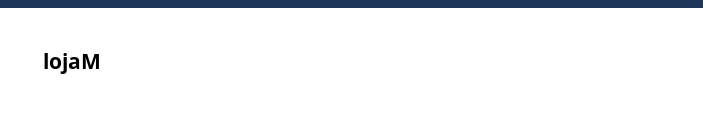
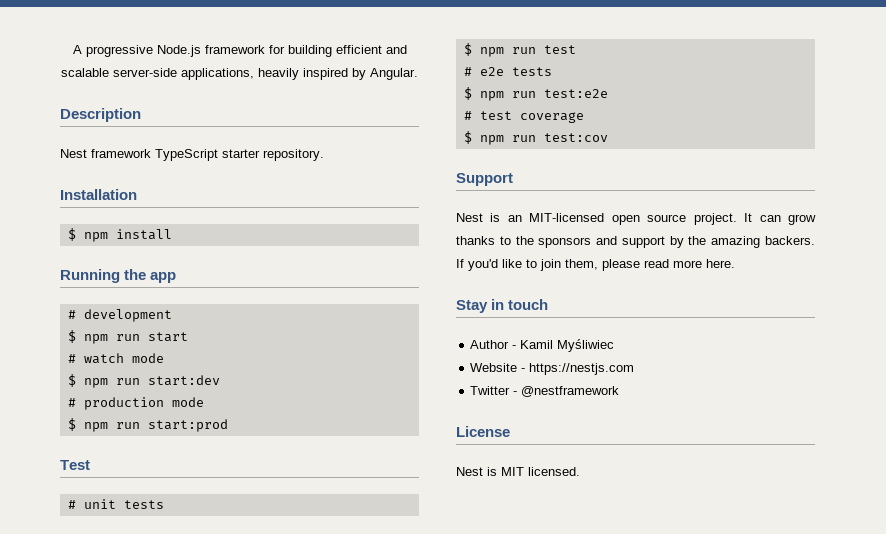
- lojaM
+ A progressive Node.js framework for building efficient and scalable server-side applications, heavily inspired by Angular.
+ Description
+ Nest framework TypeScript starter repository.
+ Installation
+ $ npm install
+ Running the app
+ # development
+ $ npm run start
+ # watch mode
+ $ npm run start:dev
+ # production mode
+ $ npm run start:prod
+ Test
+ # unit tests
+ $ npm run test
+ # e2e tests
+ $ npm run test:e2e
+ # test coverage
+ $ npm run test:cov
+ Support
+ Nest is an MIT-licensed open source project. It can grow thanks to the sponsors and support by the amazing backers. If you'd like to join them, please read more here.
+ Stay in touch
+ Author - Kamil Myśliwiec
+ Website - https://nestjs.com
+ Twitter - @nestframework
+ License
+ Nest is MIT licensed.

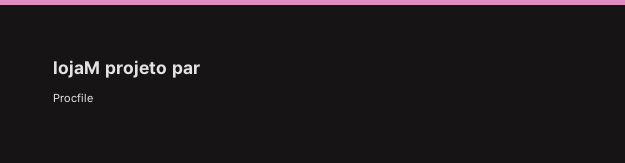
- A progressive Node.js framework for building efficient and scalable server-side applications, heavily inspired by Angular.
- Description
- Nest framework TypeScript starter repository.
- Installation
- $ npm install
- Running the app
- # development
- $ npm run start
- # watch mode
- $ npm run start:dev
- # production mode
- $ npm run start:prod
- Test
- # unit tests
- $ npm run test
- # e2e tests
- $ npm run test:e2e
- # test coverage
- $ npm run test:cov
- Support
- Nest is an MIT-licensed open source project. It can grow thanks to the sponsors and support by the amazing backers. If you'd like to join them, please read more here.
- Stay in touch
- Author - Kamil Myśliwiec
- Website - https://nestjs.com
- Twitter - @nestframework
- License
- Nest is MIT licensed.
+ lojaM projeto par
+ Procfile

